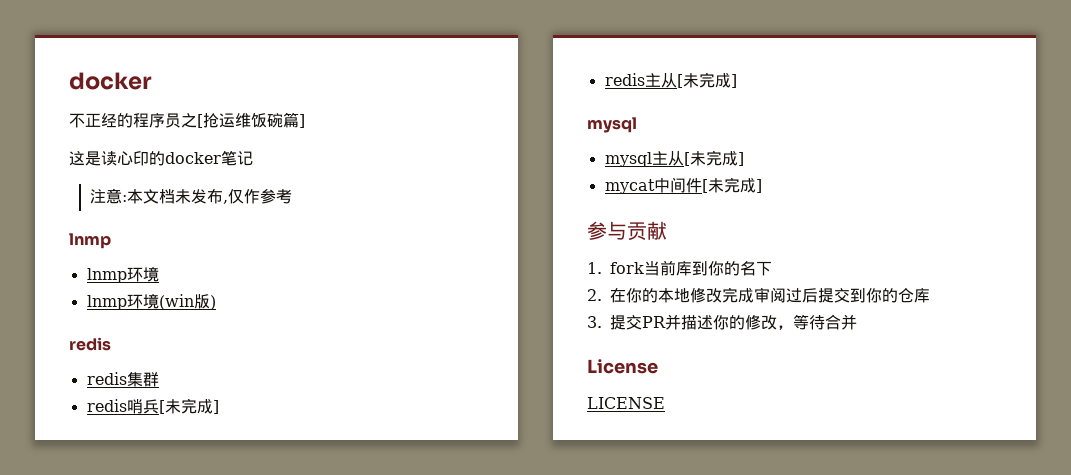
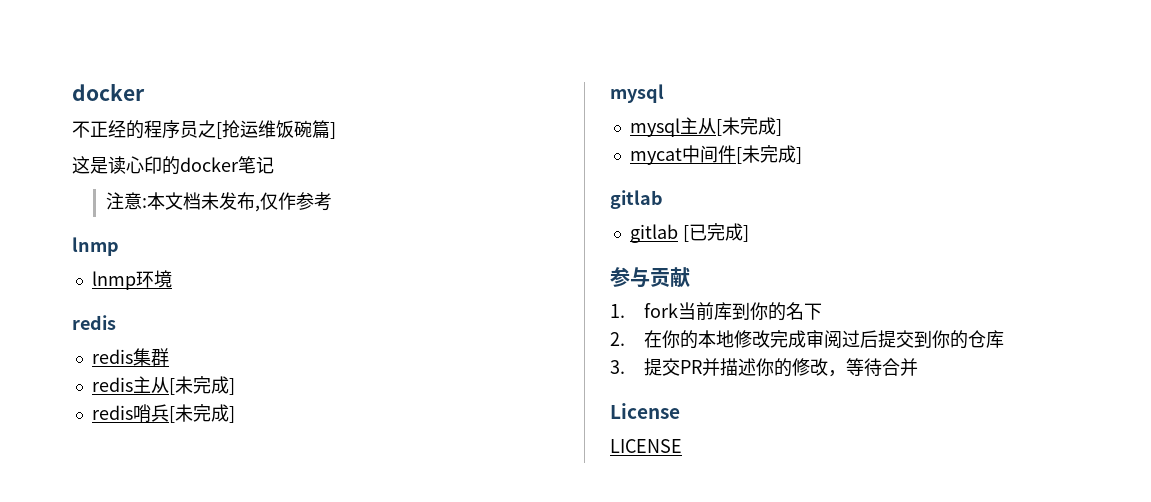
- lnmp环境(win版)
- redis哨兵[未完成]
+ redis主从[未完成]
- redis主从[未完成]
+ redis哨兵[未完成]
  mycat中间件[未完成]
+ gitlab
+ gitlab [已完成]

